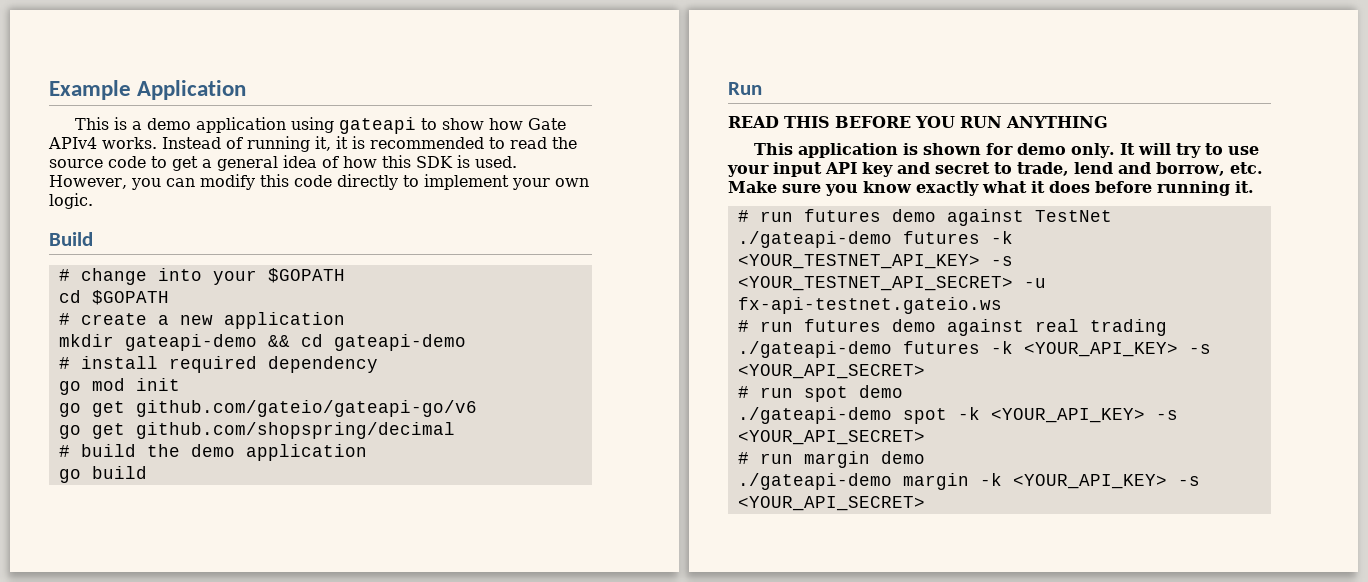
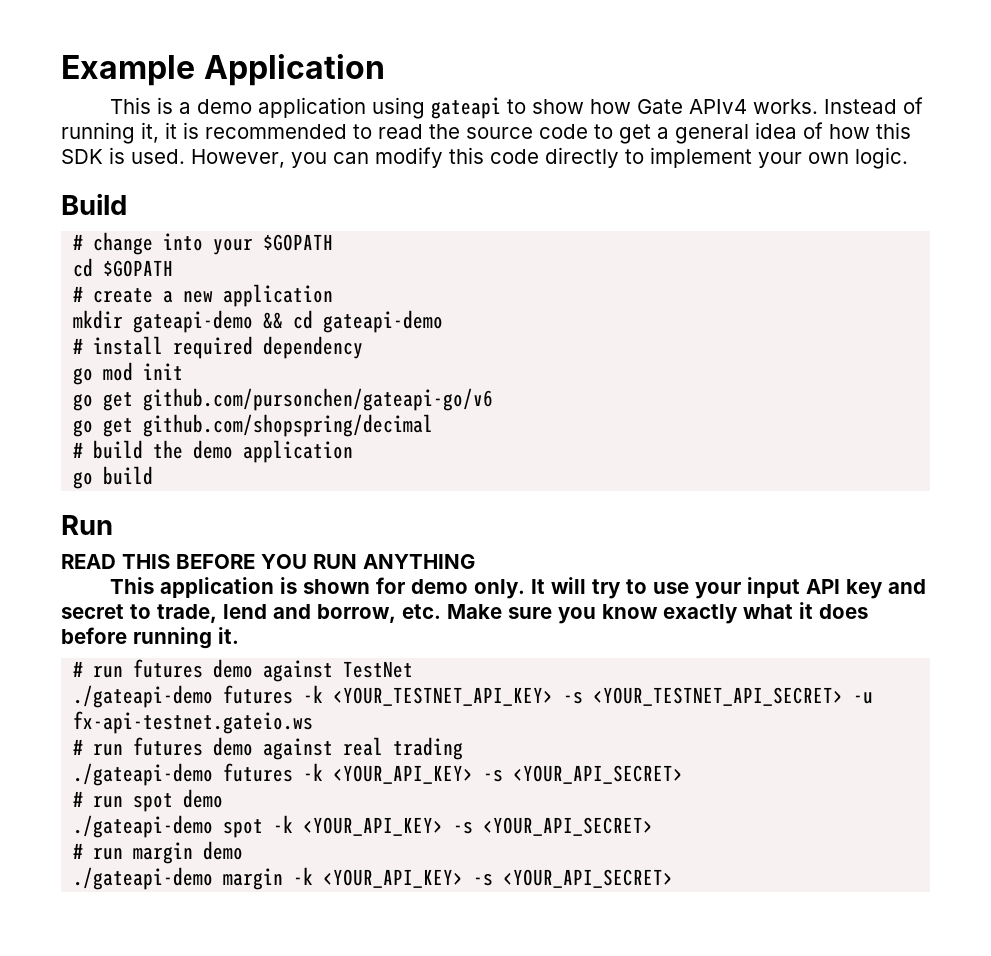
- go get github.com/gateio/gateapi-go/v6
+ go get github.com/pursonchen/gateapi-go/v6

